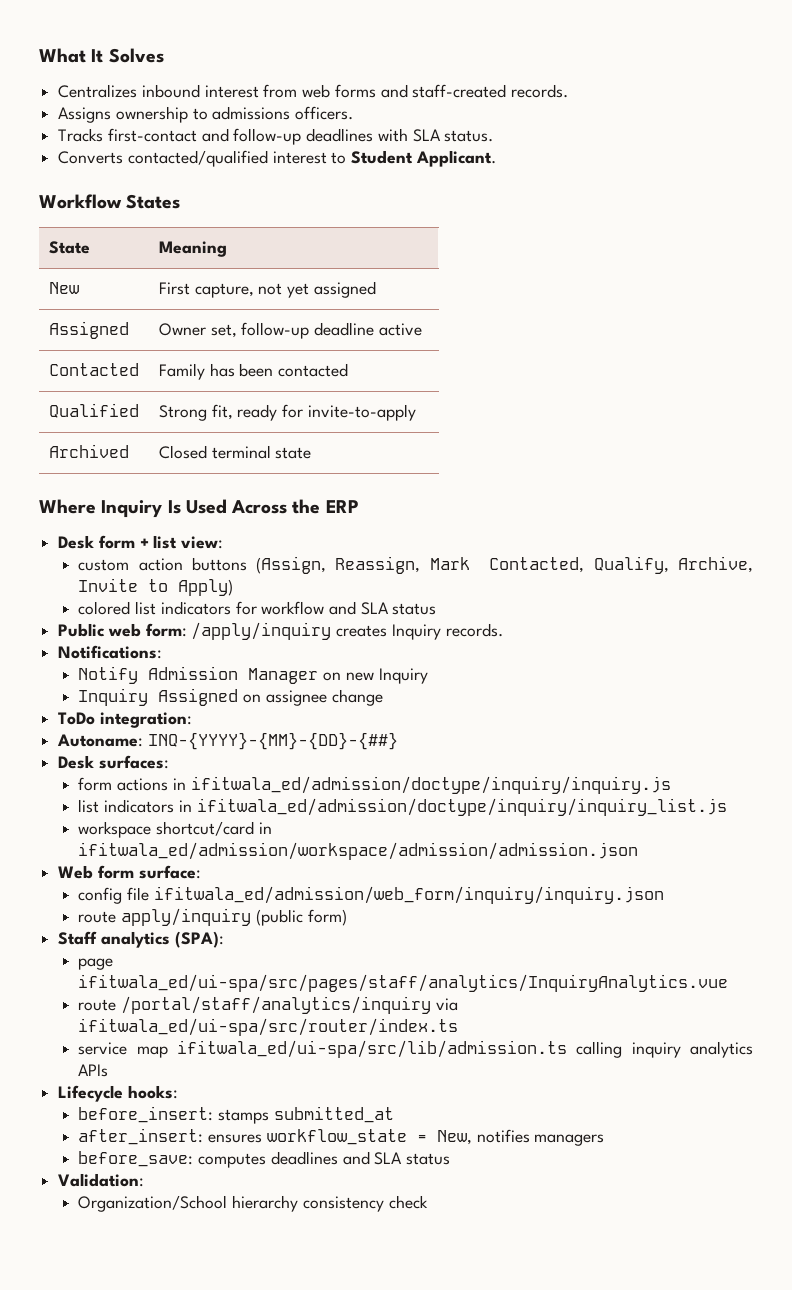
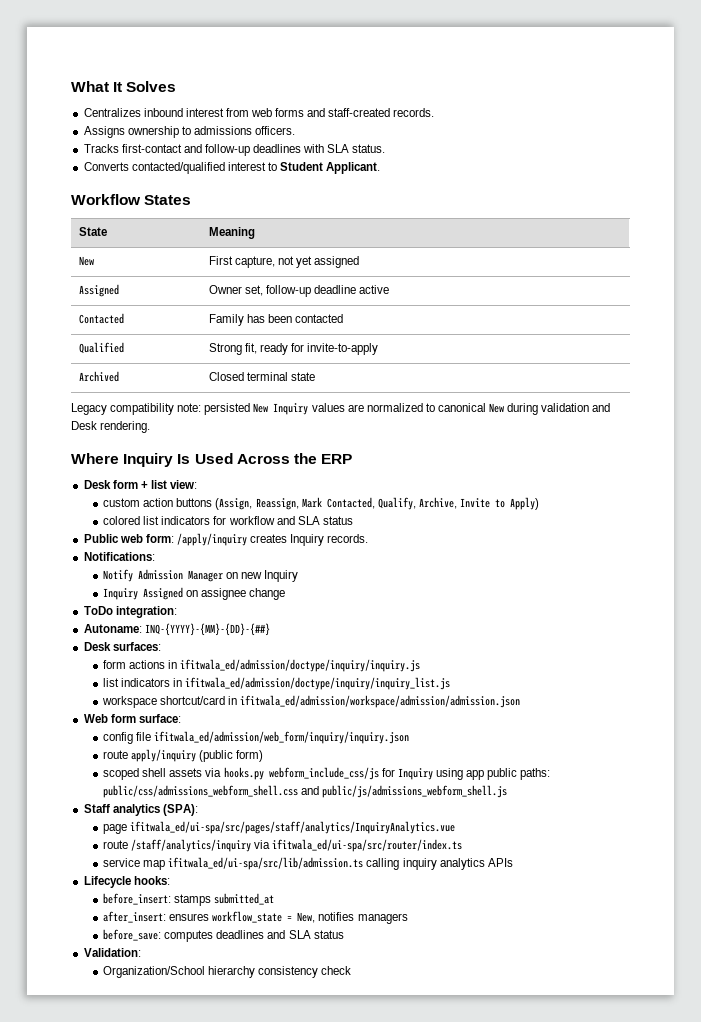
+ Legacy compatibility note: persisted New Inquiry values are normalized to canonical New during validation and Desk rendering.
+ scoped shell assets via hooks.py webform_include_css/js for Inquiry using app public paths: public/css/admissions_webform_shell.css and public/js/admissions_webform_shell.js
- route /portal/staff/analytics/inquiry via ifitwala_ed/ui-spa/src/router/index.ts
+ route /staff/analytics/inquiry via ifitwala_ed/ui-spa/src/router/index.ts

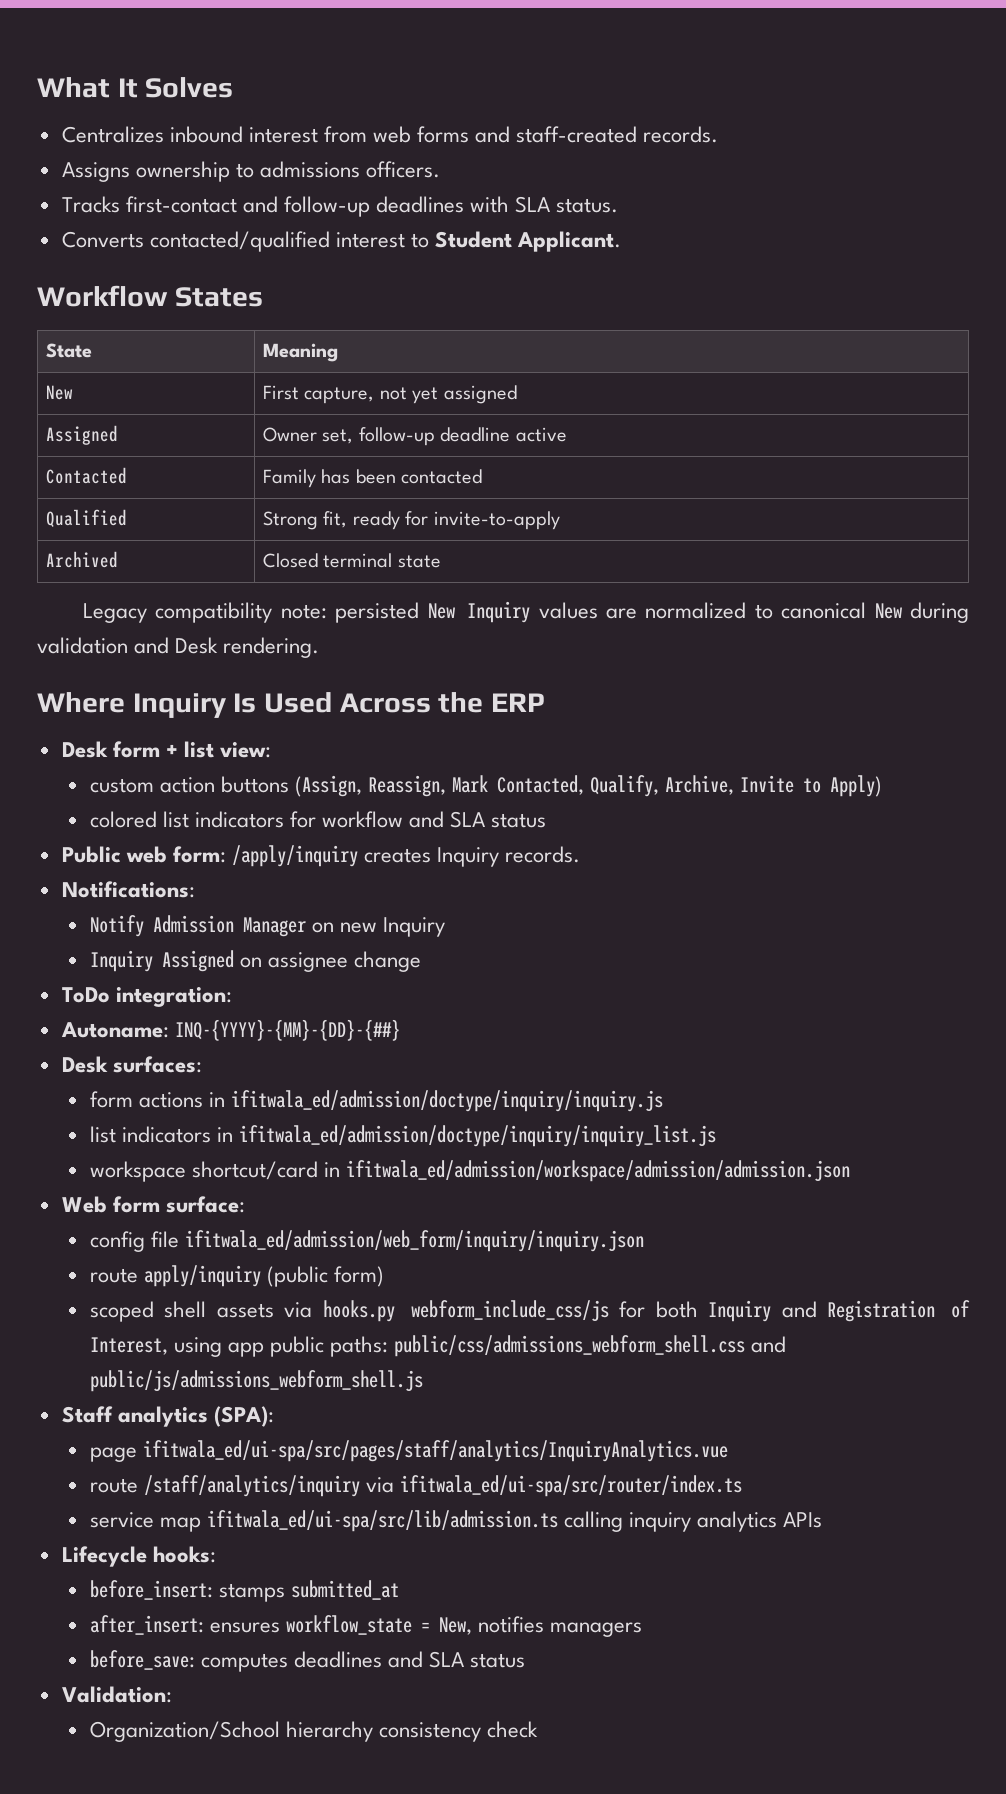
- scoped shell assets via hooks.py webform_include_css/js for Inquiry using app public paths: public/css/admissions_webform_shell.css and public/js/admissions_webform_shell.js
+ scoped shell assets via hooks.py webform_include_css/js for both Inquiry and Registration of Interest, using app public paths: public/css/admissions_webform_shell.css and public/js/admissions_webform_shell.js

